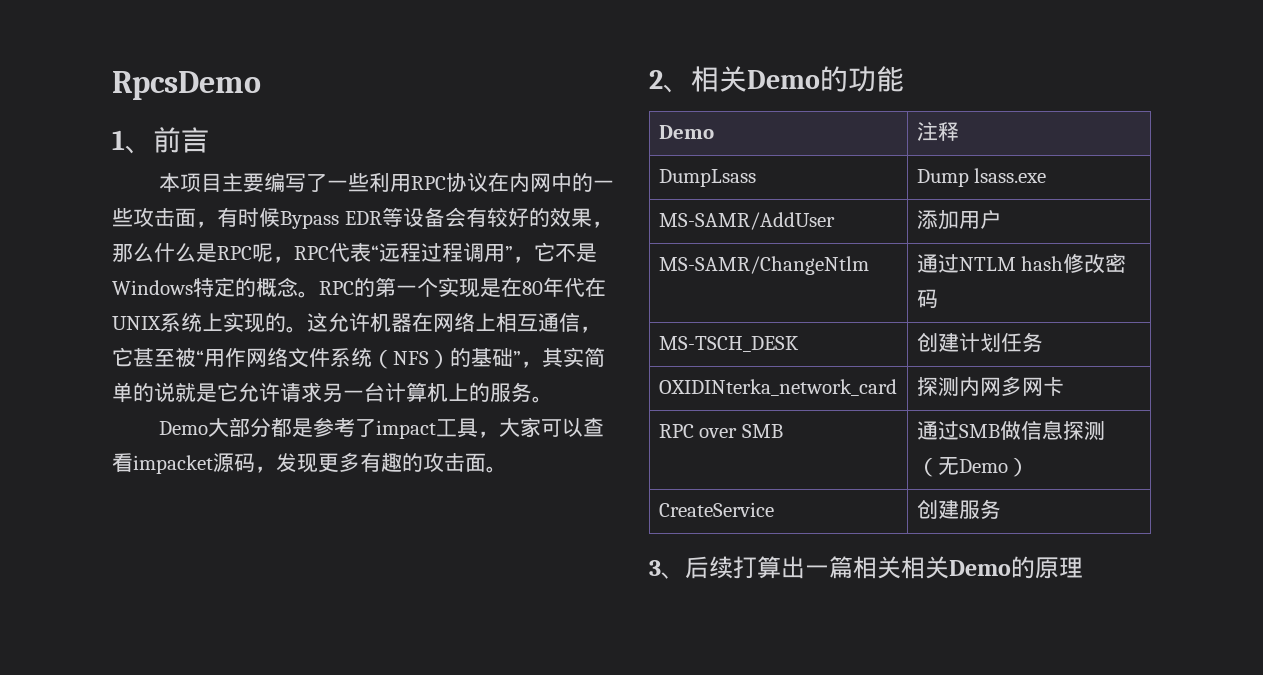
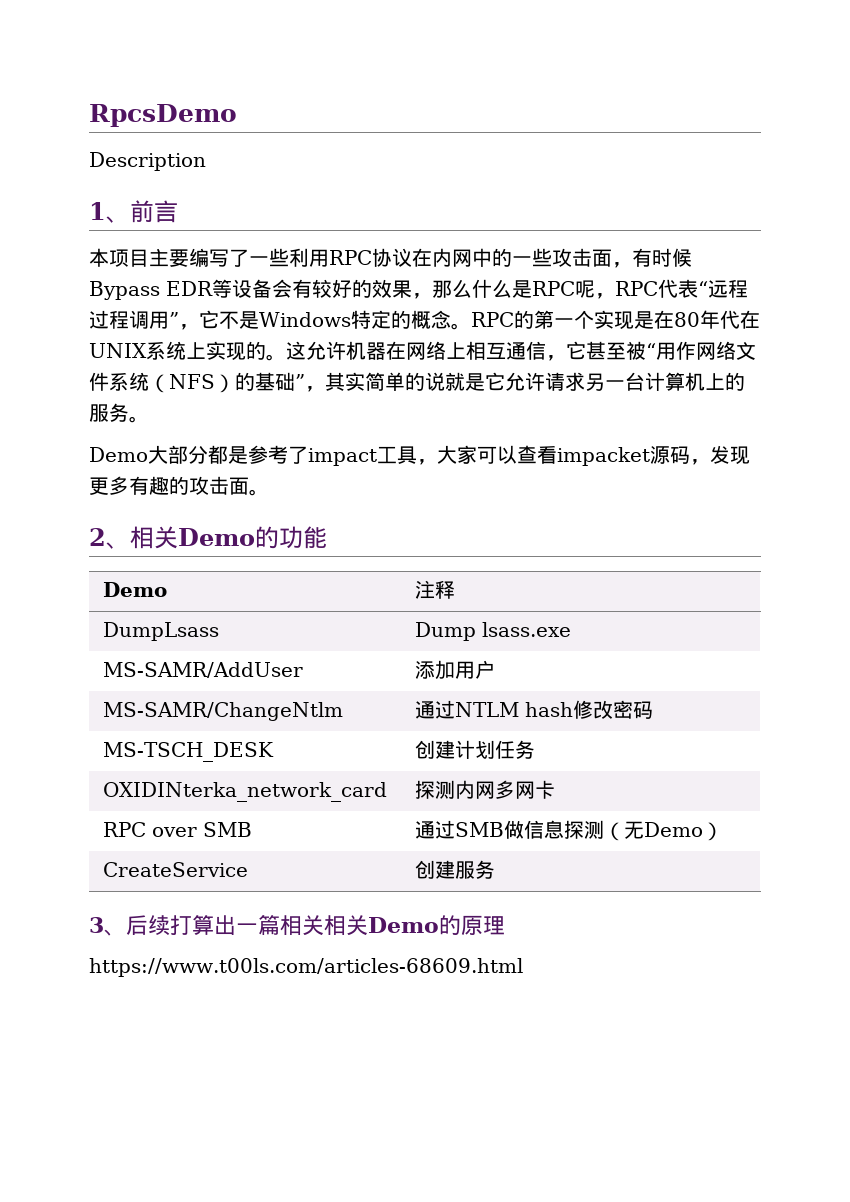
+ Description
+ https://www.t00ls.com/articles-68609.html

